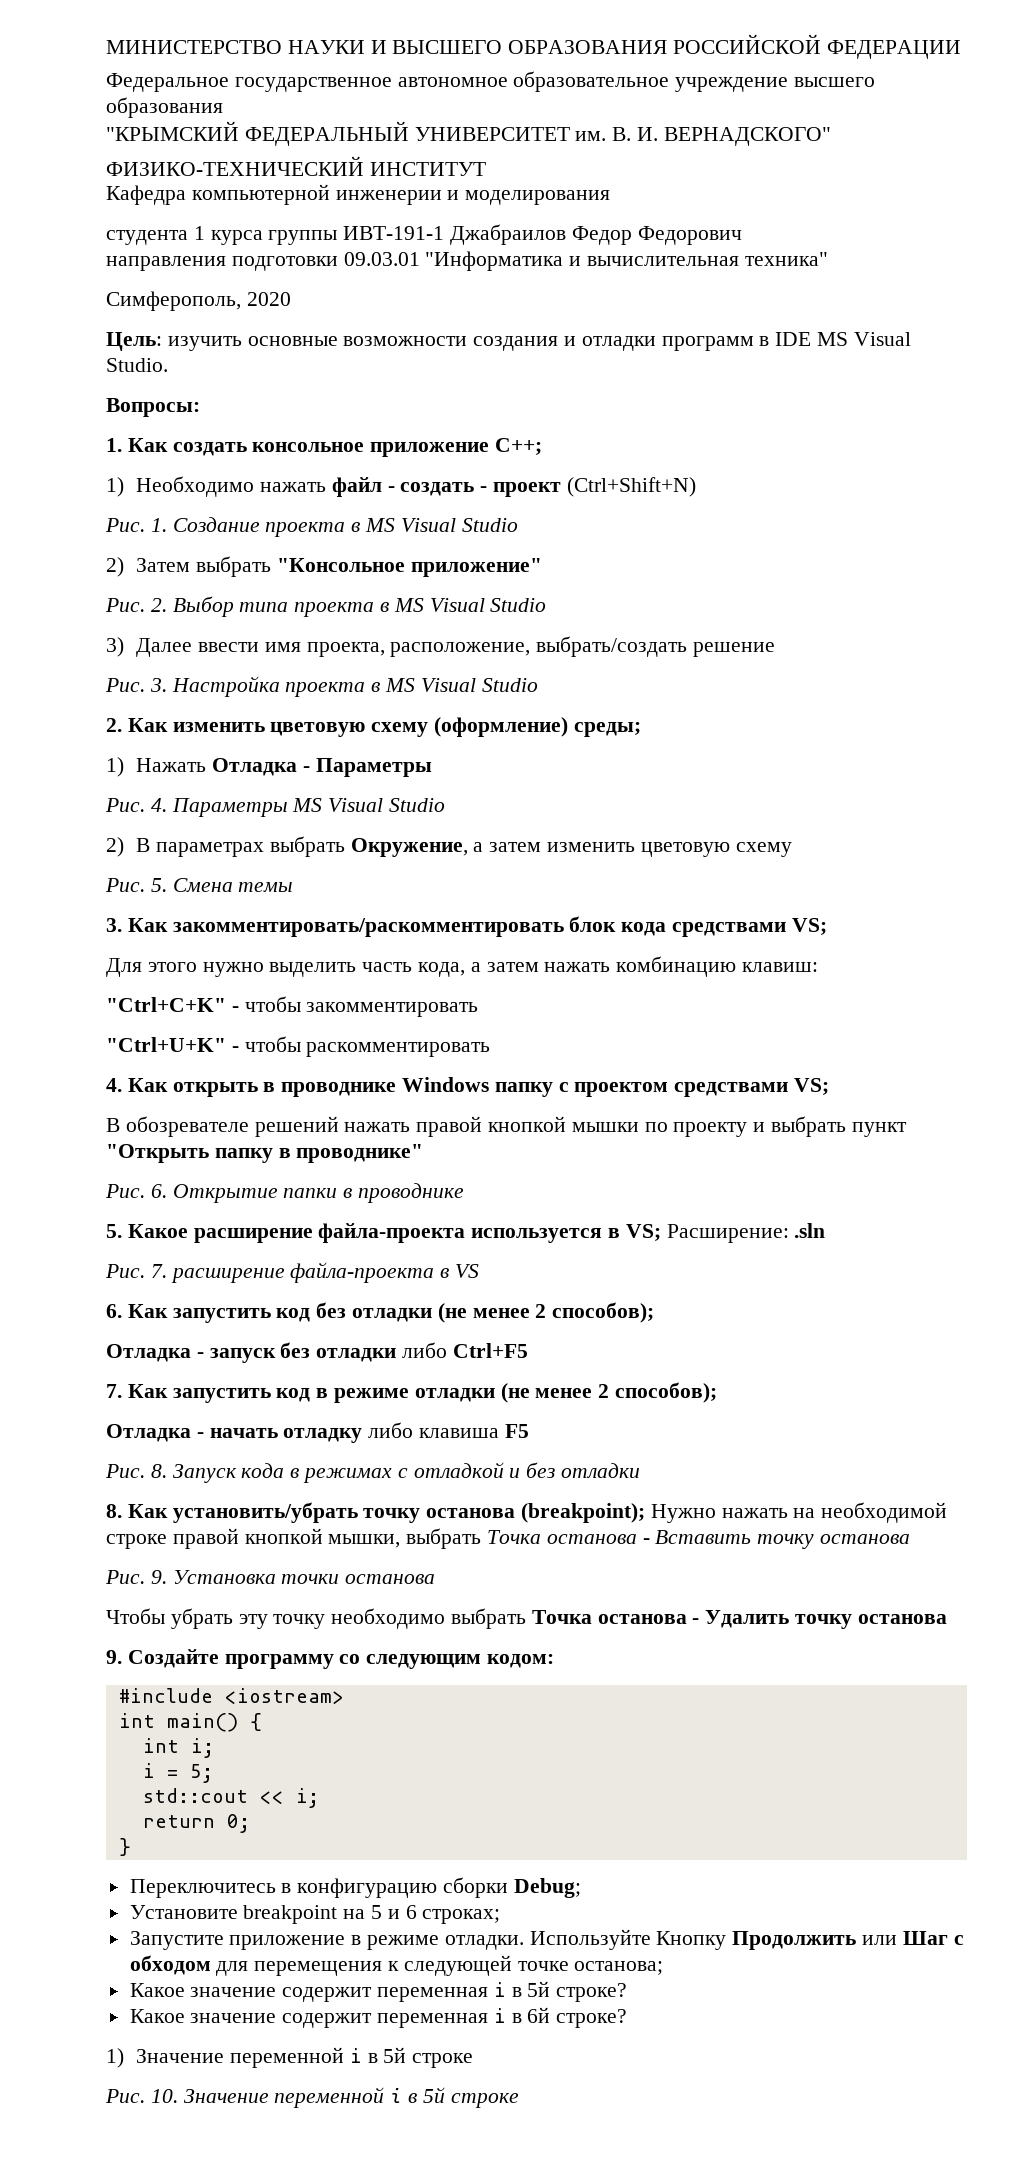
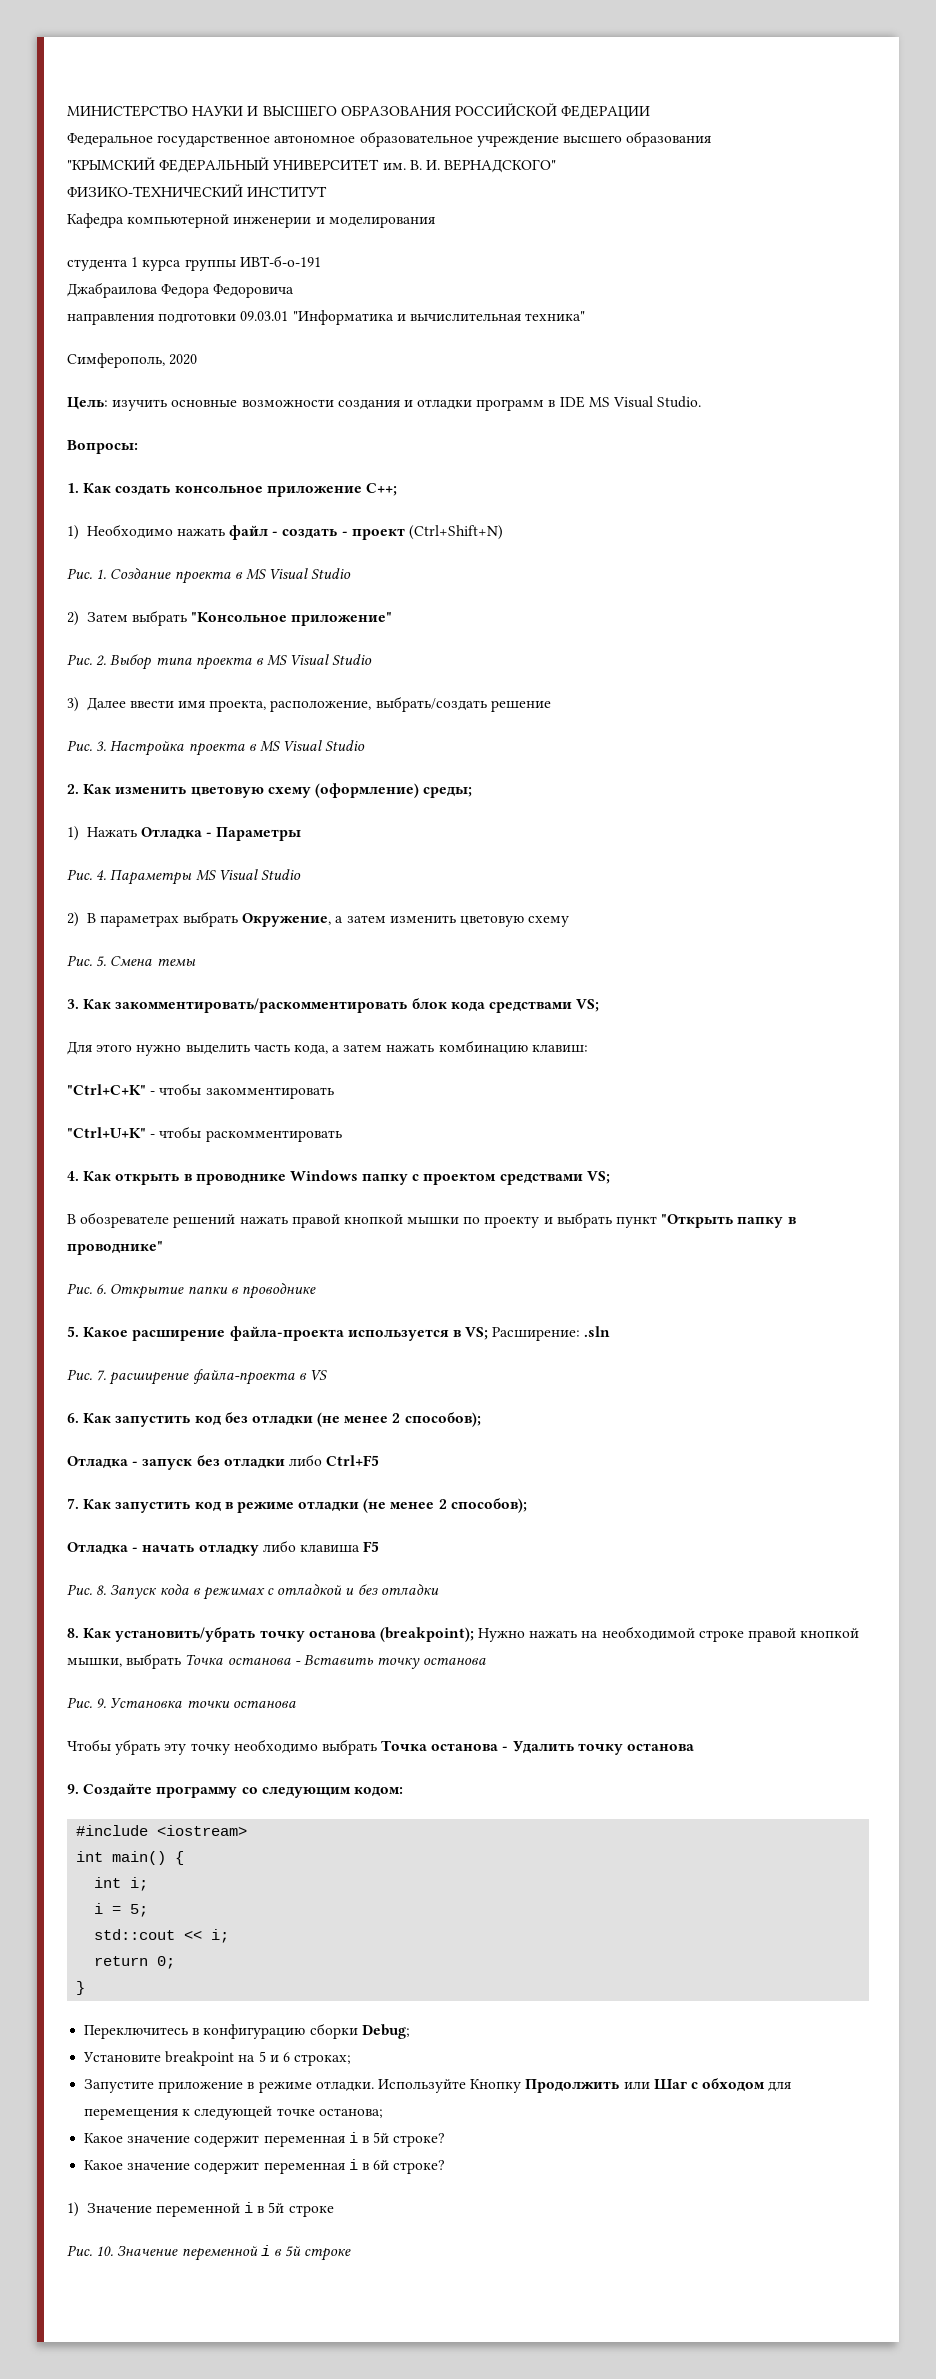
- студента 1 курса группы ИВТ-191-1 Джабраилов Федор Федорович
+ студента 1 курса группы ИВТ-б-о-191
+ Джабраилова Федора Федоровича

